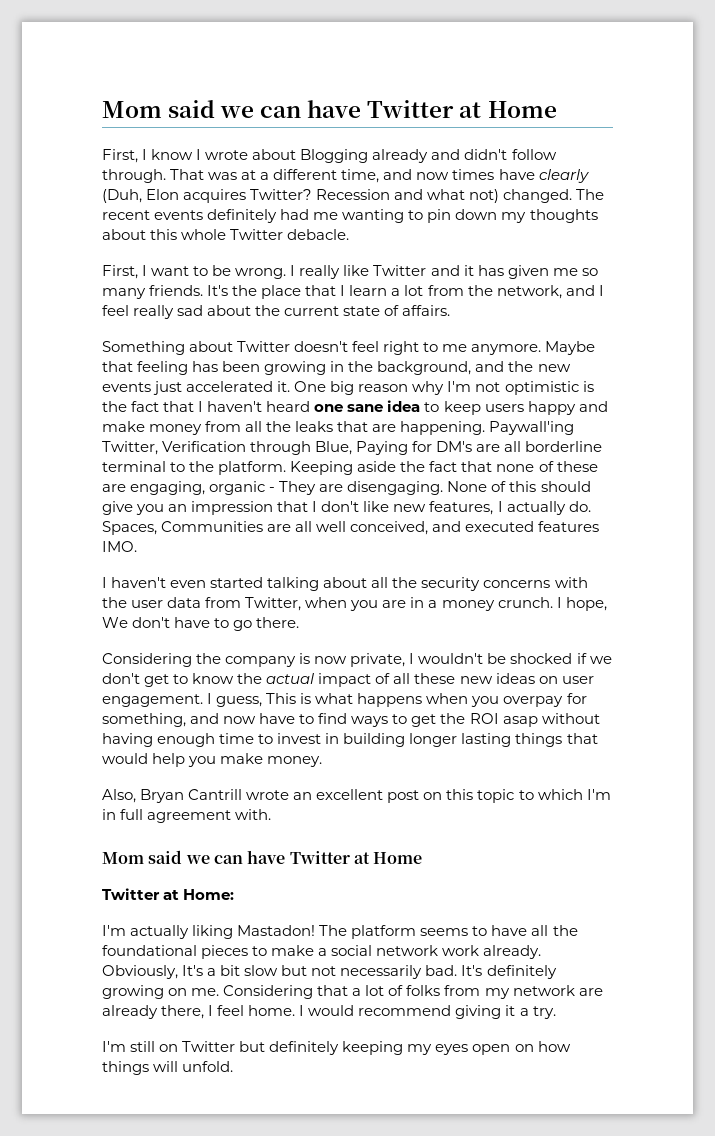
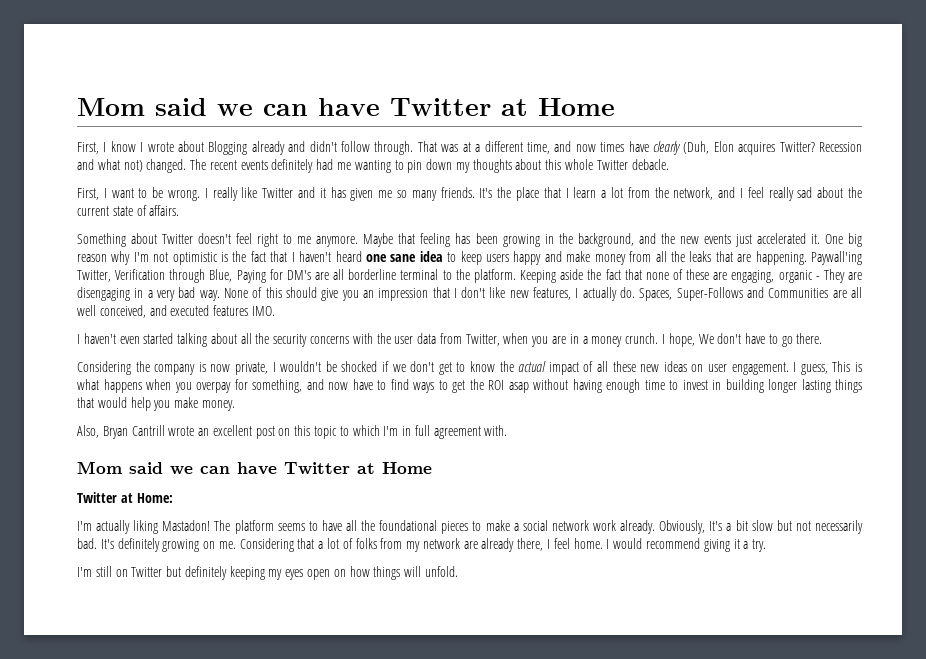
- Keeping aside the fact that none of these are engaging, organic - They are disengaging.
+ Keeping aside the fact that none of these are engaging, organic - They are disengaging in a very bad way.
- Spaces, Communities are all well conceived, and executed features IMO.
+ Spaces, Super-Follows and Communities are all well conceived, and executed features IMO.

